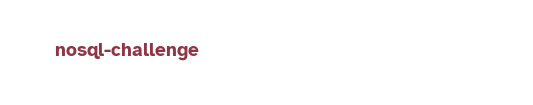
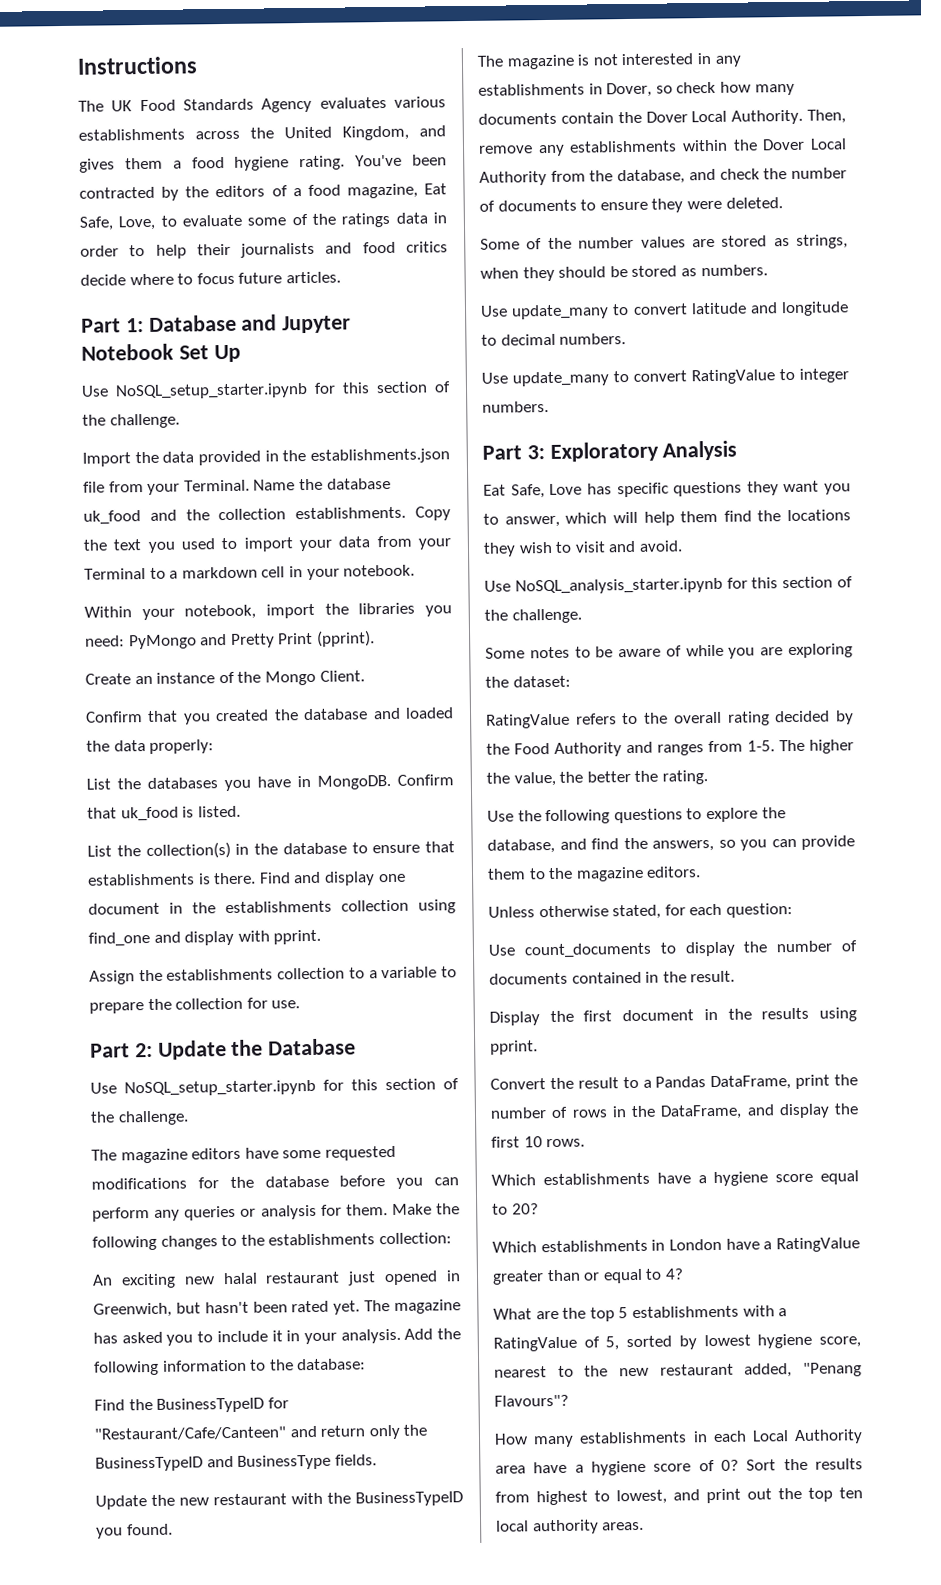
- nosql-challenge
+ Instructions
+ The UK Food Standards Agency evaluates various establishments across the United Kingdom, and gives them a food hygiene rating. You've been contracted by the editors of a food magazine, Eat Safe, Love, to evaluate some of the ratings data in order to help their journalists and food critics decide where to focus future articles.
+ Part 1: Database and Jupyter Notebook Set Up
+ Use NoSQL_setup_starter.ipynb for this section of the challenge.
+ Import the data provided in the establishments.json file from your Terminal. Name the database uk_food and the collection establishments. Copy the text you used to import your data from your Terminal to a markdown cell in your notebook.
+ Within your notebook, import the libraries you need: PyMongo and Pretty Print (pprint).
+ Create an instance of the Mongo Client.
+ Confirm that you created the database and loaded the data properly:
+ List the databases you have in MongoDB. Confirm that uk_food is listed.
+ List the collection(s) in the database to ensure that establishments is there. Find and display one document in the establishments collection using find_one and display with pprint.
+ Assign the establishments collection to a variable to prepare the collection for use.
+ Part 2: Update the Database
+ Use NoSQL_setup_starter.ipynb for this section of the challenge.
+ The magazine editors have some requested modifications for the database before you can perform any queries or analysis for them. Make the following changes to the establishments collection:
+ An exciting new halal restaurant just opened in Greenwich, but hasn't been rated yet. The magazine has asked you to include it in your analysis. Add the following information to the database:
+ Find the BusinessTypeID for "Restaurant/Cafe/Canteen" and return only the BusinessTypeID and BusinessType fields.
+ Update the new restaurant with the BusinessTypeID you found.
+ The magazine is not interested in any establishments in Dover, so check how many documents contain the Dover Local Authority. Then, remove any establishments within the Dover Local Authority from the database, and check the number of documents to ensure they were deleted.
+ Some of the number values are stored as strings, when they should be stored as numbers.
+ Use update_many to convert latitude and longitude to decimal numbers.
+ Use update_many to convert RatingValue to integer numbers.
+ Part 3: Exploratory Analysis
+ Eat Safe, Love has specific questions they want you to answer, which will help them find the locations they wish to visit and avoid.
+ Use NoSQL_analysis_starter.ipynb for this section of the challenge.
+ Some notes to be aware of while you are exploring the dataset:
+ RatingValue refers to the overall rating decided by the Food Authority and ranges from 1-5. The higher the value, the better the rating.
+ Use the following questions to explore the database, and find the answers, so you can provide them to the magazine editors.
+ Unless otherwise stated, for each question:
+ Use count_documents to display the number of documents contained in the result.
+ Display the first document in the results using pprint.
+ Convert the result to a Pandas DataFrame, print the number of rows in the DataFrame, and display the first 10 rows.
+ Which establishments have a hygiene score equal to 20?
+ Which establishments in London have a RatingValue greater than or equal to 4?
+ What are the top 5 establishments with a RatingValue of 5, sorted by lowest hygiene score, nearest to the new restaurant added, "Penang Flavours"?
+ How many establishments in each Local Authority area have a hygiene score of 0? Sort the results from highest to lowest, and print out the top ten local authority areas.

